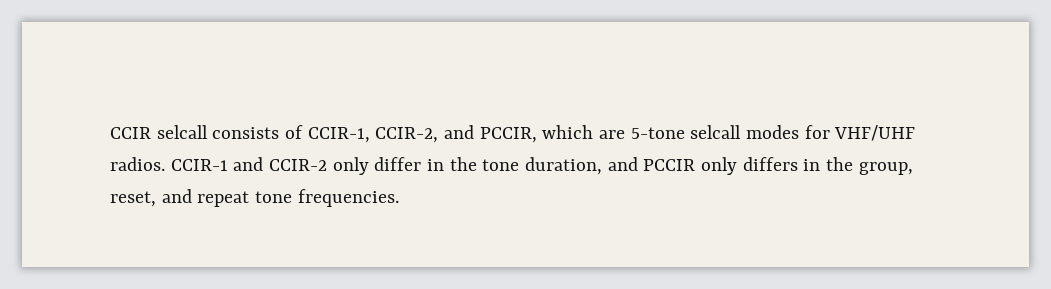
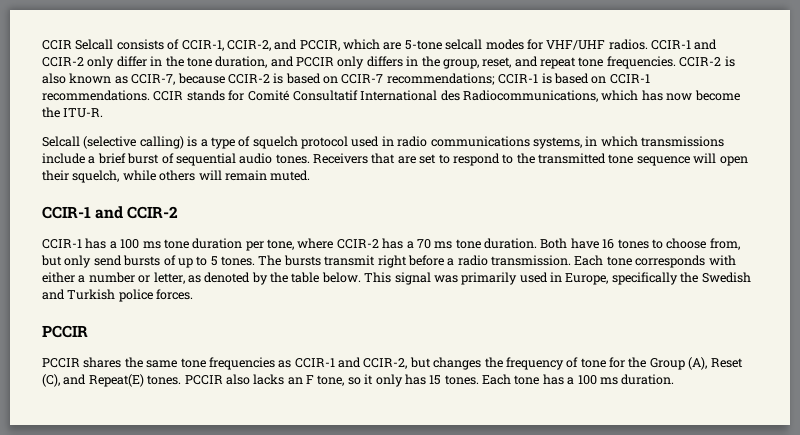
- CCIR selcall consists of CCIR-1, CCIR-2, and PCCIR, which are 5-tone selcall modes for VHF/UHF radios.
+ CCIR Selcall consists of CCIR-1, CCIR-2, and PCCIR, which are 5-tone selcall modes for VHF/UHF radios.
+ CCIR-2 is also known as CCIR-7, because CCIR-2 is based on CCIR-7 recommendations; CCIR-1 is based on CCIR-1 recommendations. CCIR stands for Comité Consultatif International des Radiocommunications, which has now become the ITU-R.
+ Selcall (selective calling) is a type of squelch protocol used in radio communications systems, in which transmissions include a brief burst of sequential audio tones. Receivers that are set to respond to the transmitted tone sequence will open their squelch, while others will remain muted.
+ CCIR-1 and CCIR-2
+ CCIR-1 has a 100 ms tone duration per tone, where CCIR-2 has a 70 ms tone duration. Both have 16 tones to choose from, but only send bursts of up to 5 tones. The bursts transmit right before a radio transmission. Each tone corresponds with either a number or letter, as denoted by the table below. This signal was primarily used in Europe, specifically the Swedish and Turkish police forces.
+ PCCIR
+ PCCIR shares the same tone frequencies as CCIR-1 and CCIR-2, but changes the frequency of tone for the Group (A), Reset (C), and Repeat(E) tones. PCCIR also lacks an F tone, so it only has 15 tones. Each tone has a 100 ms duration.

